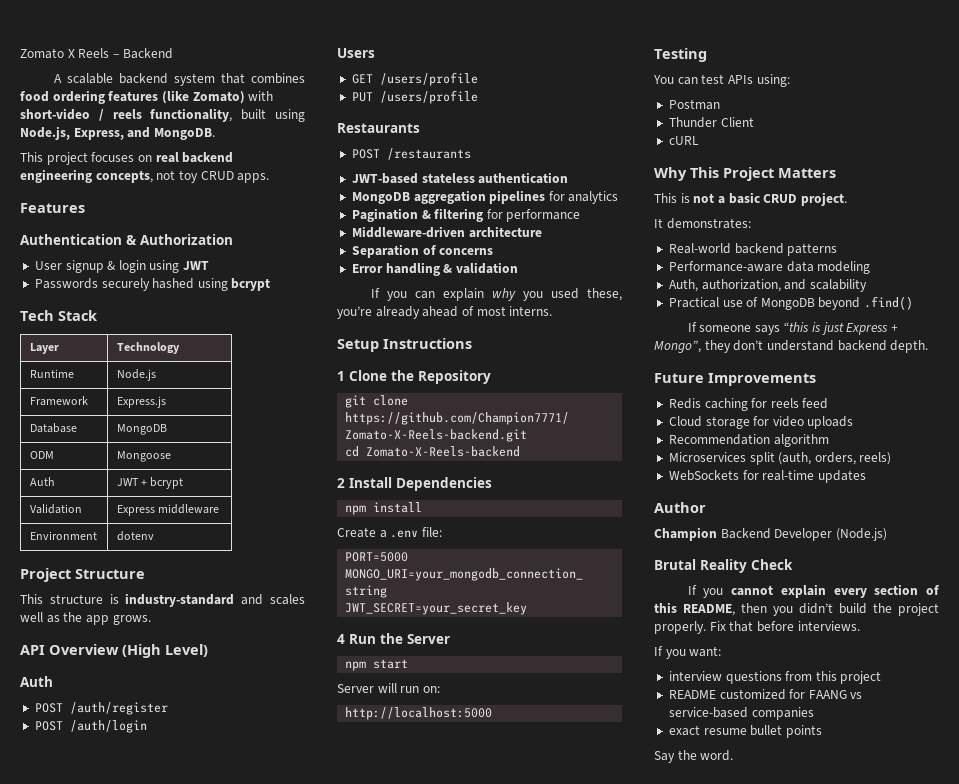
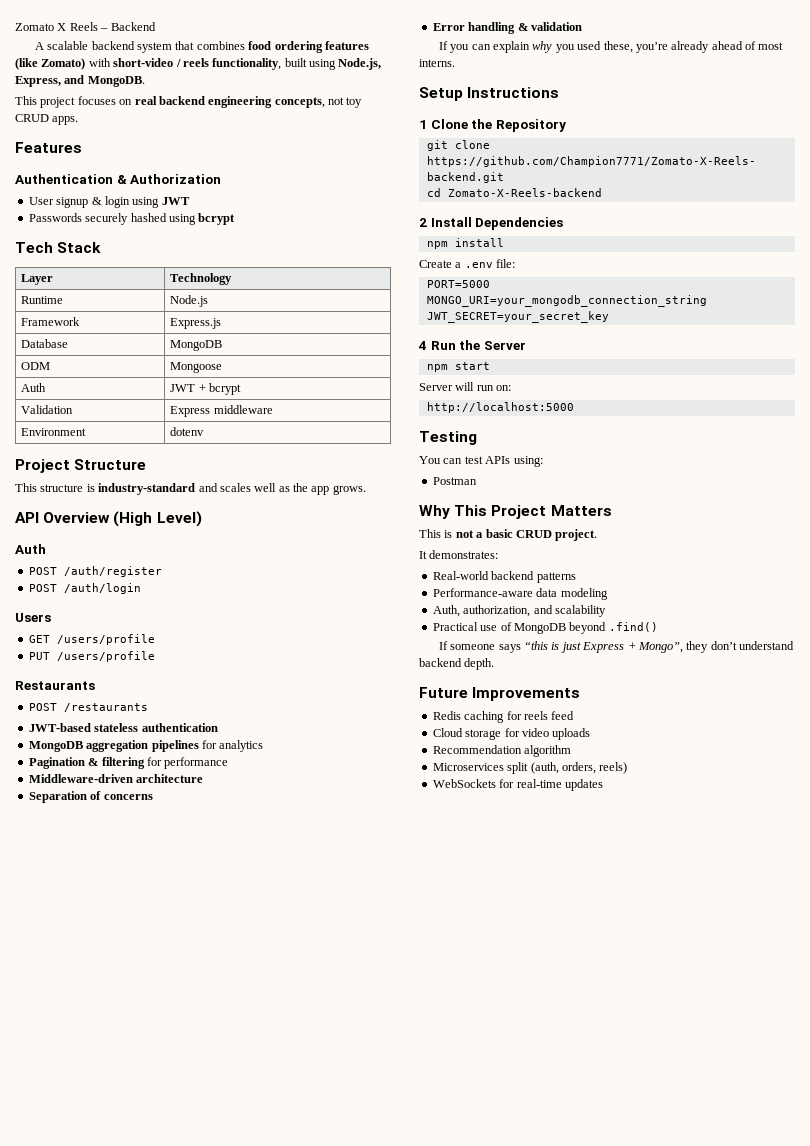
- Thunder Client
- cURL
- Author
- Champion Backend Developer (Node.js)
- Brutal Reality Check
- If you cannot explain every section of this README, then you didn’t build the project properly. Fix that before interviews.
- If you want:
- interview questions from this project
- README customized for FAANG vs service-based companies
- exact resume bullet points
- Say the word.

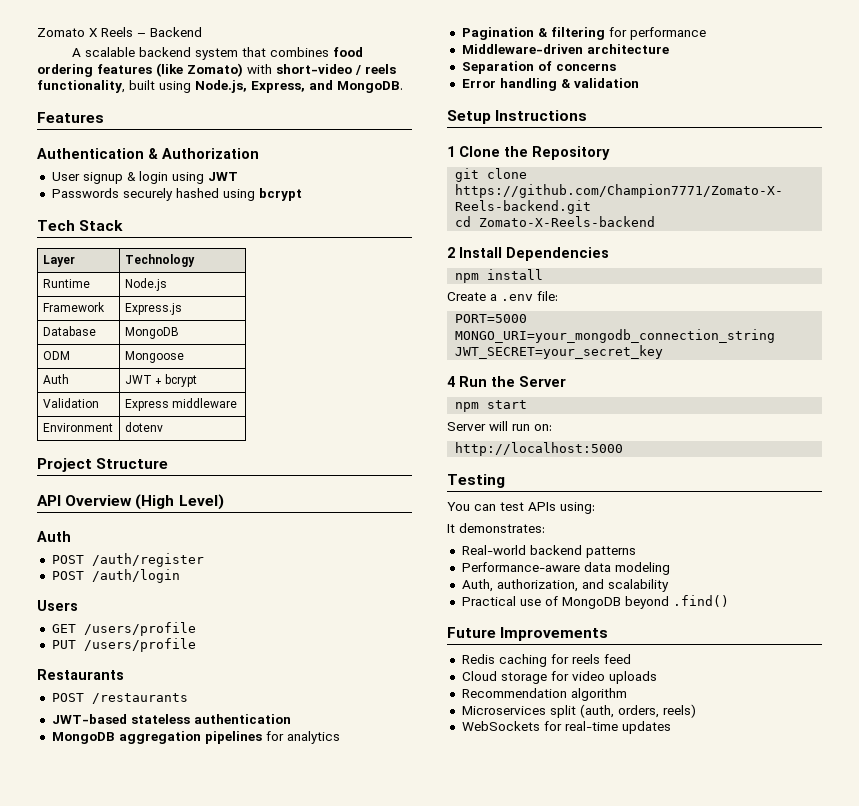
- This project focuses on real backend engineering concepts, not toy CRUD apps.
- This structure is industry-standard and scales well as the app grows.
- If you can explain why you used these, you’re already ahead of most interns.
- Postman
- Why This Project Matters
- This is not a basic CRUD project.
- If someone says “this is just Express + Mongo”, they don’t understand backend depth.

